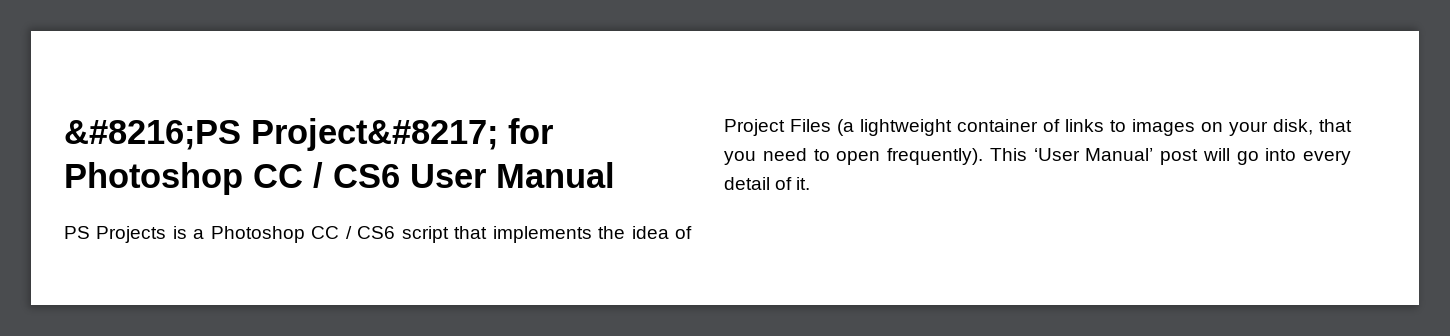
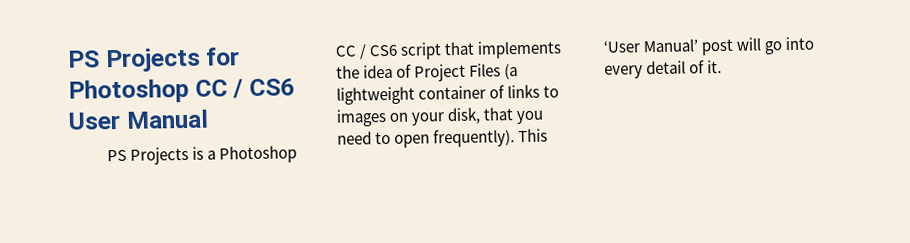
- &#8216;PS Project&#8217; for Photoshop CC / CS6 User Manual
+ PS Projects for Photoshop CC / CS6 User Manual

